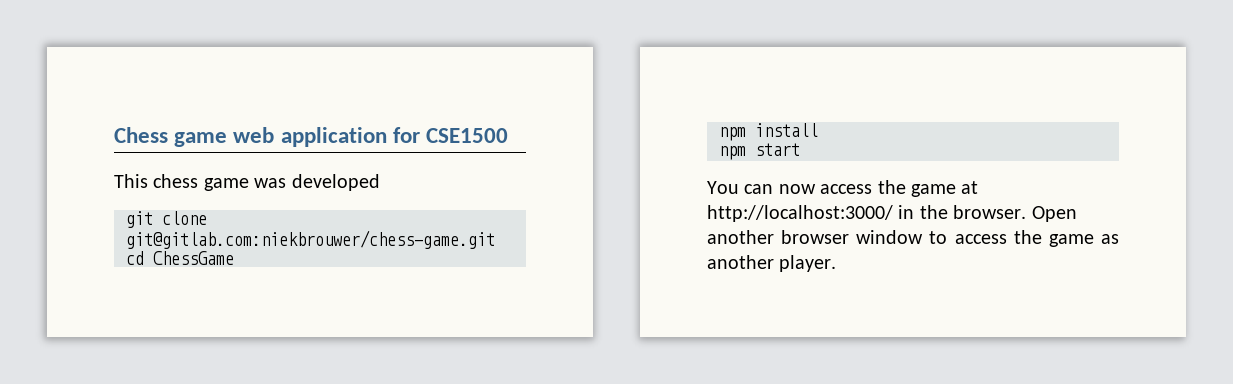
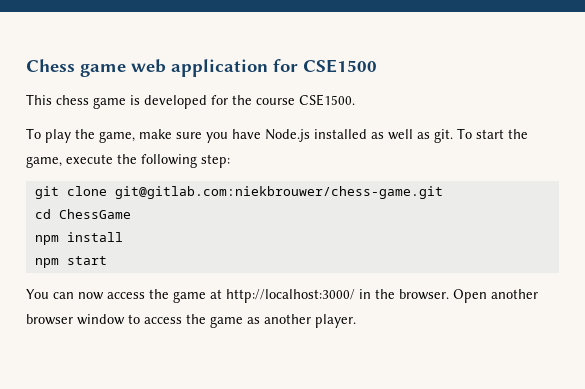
- This chess game was developed
+ This chess game is developed for the course CSE1500.
+ To play the game, make sure you have Node.js installed as well as git. To start the game, execute the following step:

